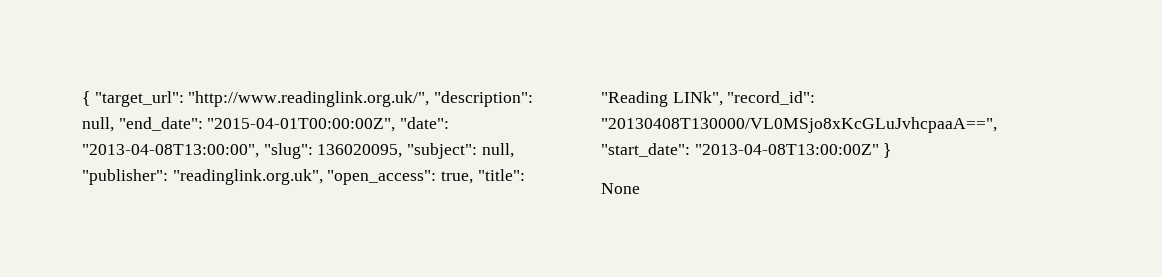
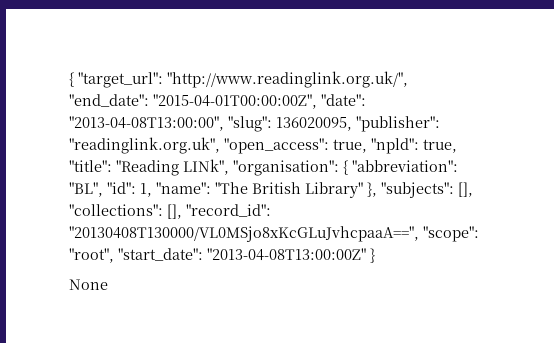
- { "target_url": "http://www.readinglink.org.uk/", "description": null, "end_date": "2015-04-01T00:00:00Z", "date": "2013-04-08T13:00:00", "slug": 136020095, "subject": null, "publisher": "readinglink.org.uk", "open_access": true, "title": "Reading LINk", "record_id": "20130408T130000/VL0MSjo8xKcGLuJvhcpaaA==", "start_date": "2013-04-08T13:00:00Z" }
+ { "target_url": "http://www.readinglink.org.uk/", "end_date": "2015-04-01T00:00:00Z", "date": "2013-04-08T13:00:00", "slug": 136020095, "publisher": "readinglink.org.uk", "open_access": true, "npld": true, "title": "Reading LINk", "organisation": { "abbreviation": "BL", "id": 1, "name": "The British Library" }, "subjects": [], "collections": [], "record_id": "20130408T130000/VL0MSjo8xKcGLuJvhcpaaA==", "scope": "root", "start_date": "2013-04-08T13:00:00Z" }

